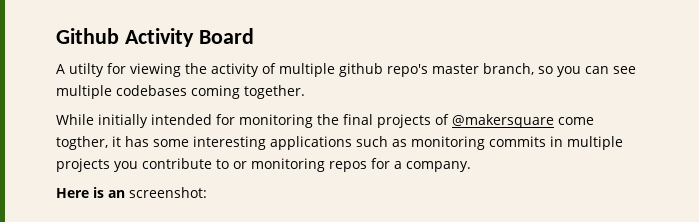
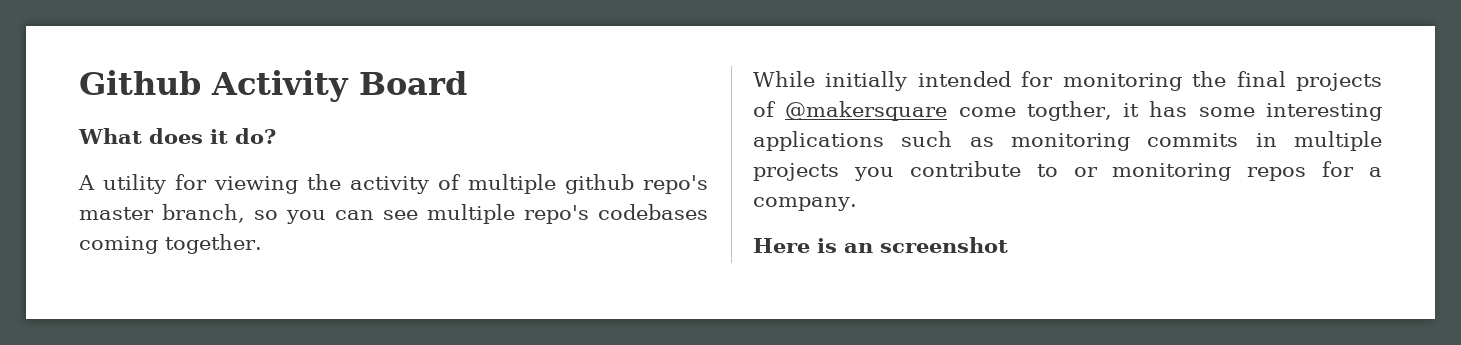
+ What does it do?
- A utilty for viewing the activity of multiple github repo's master branch, so you can see multiple codebases coming together.
+ A utility for viewing the activity of multiple github repo's master branch, so you can see multiple repo's codebases coming together.
- Here is an screenshot:
+ Here is an screenshot

